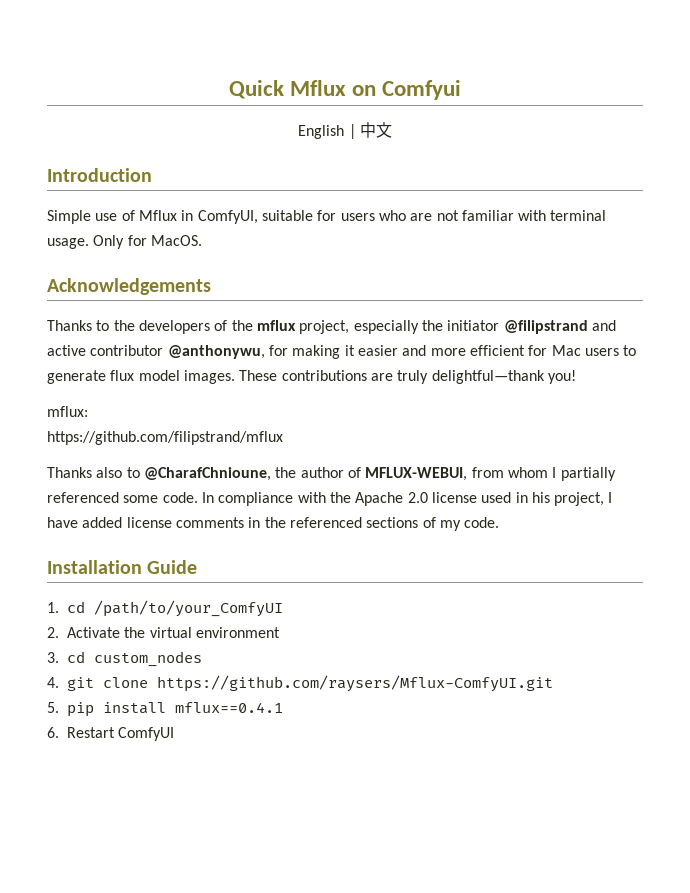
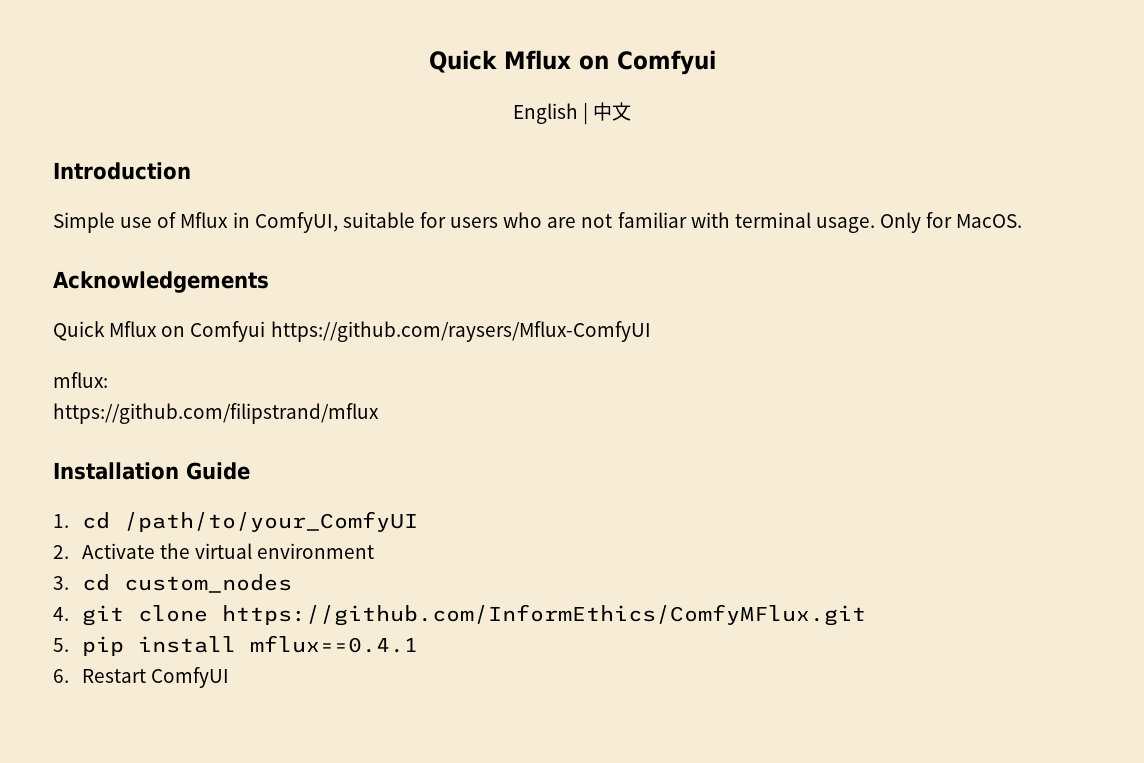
- Thanks to the developers of the mflux project, especially the initiator @filipstrand and active contributor @anthonywu, for making it easier and more efficient for Mac users to generate flux model images. These contributions are truly delightful—thank you!
+ Quick Mflux on Comfyui https://github.com/raysers/Mflux-ComfyUI
  mflux:
  https://github.com/filipstrand/mflux
- Thanks also to @CharafChnioune, the author of MFLUX-WEBUI, from whom I partially referenced some code. In compliance with the Apache 2.0 license used in his project, I have added license comments in the referenced sections of my code.
- 4. git clone https://github.com/raysers/Mflux-ComfyUI.git
+ 4. git clone https://github.com/InformEthics/ComfyMFlux.git

